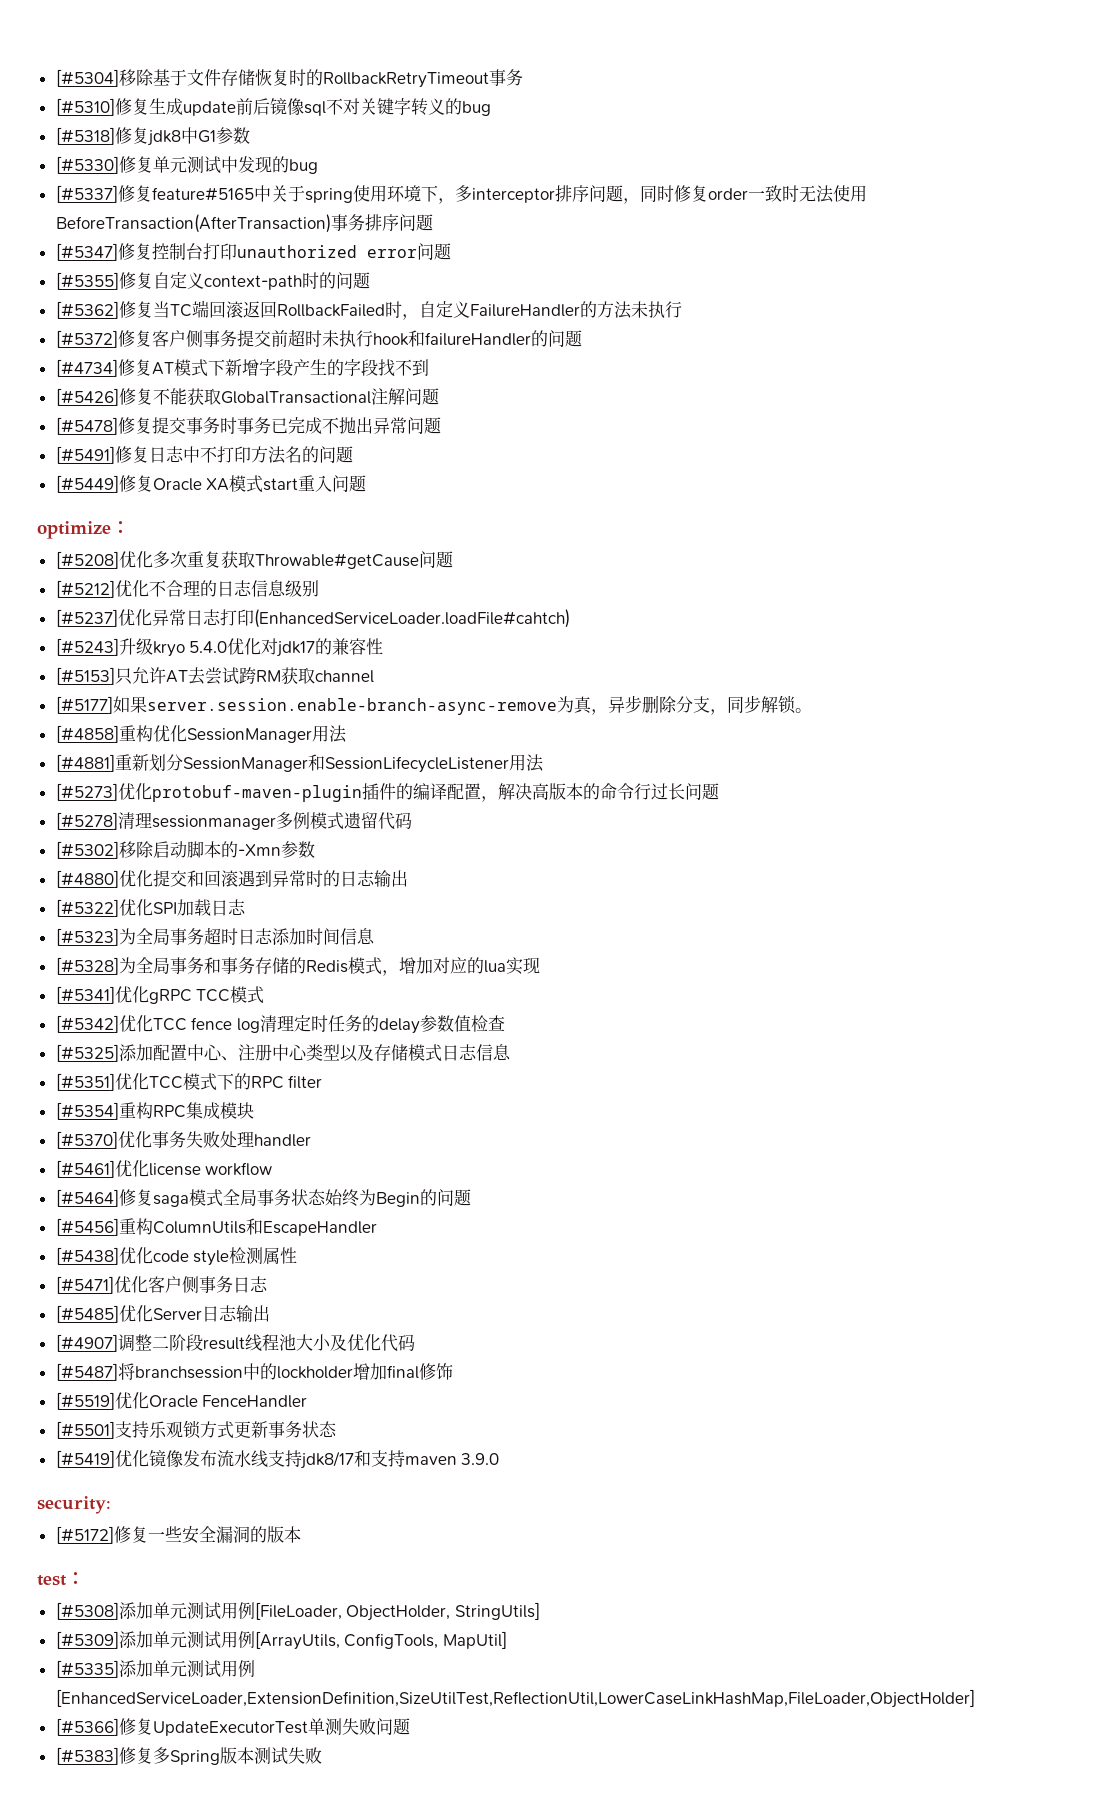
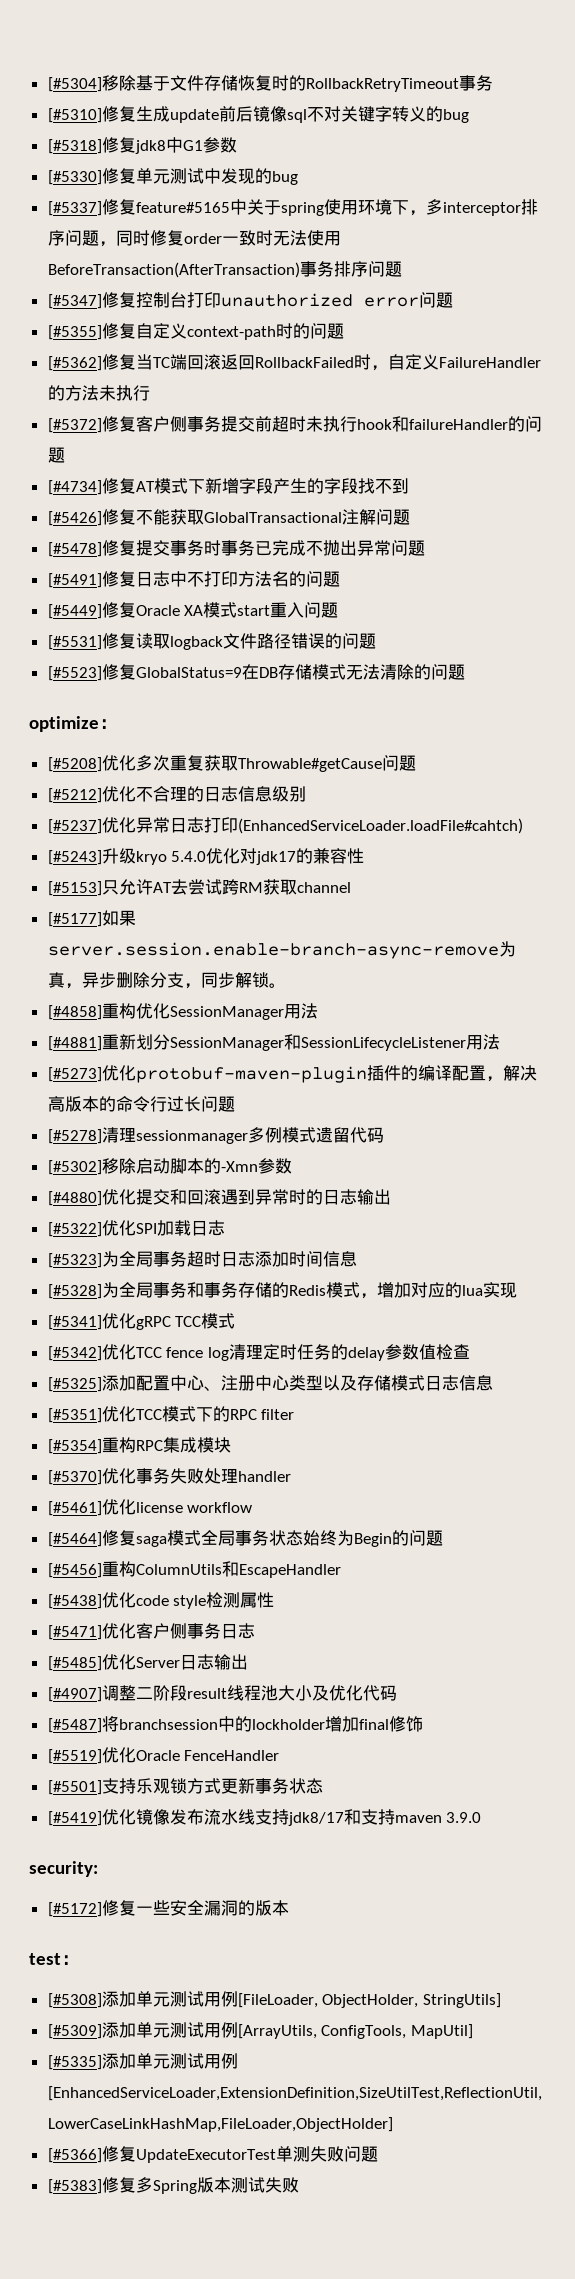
+ [#5531]修复读取logback文件路径错误的问题
+ [#5523]修复GlobalStatus=9在DB存储模式无法清除的问题

